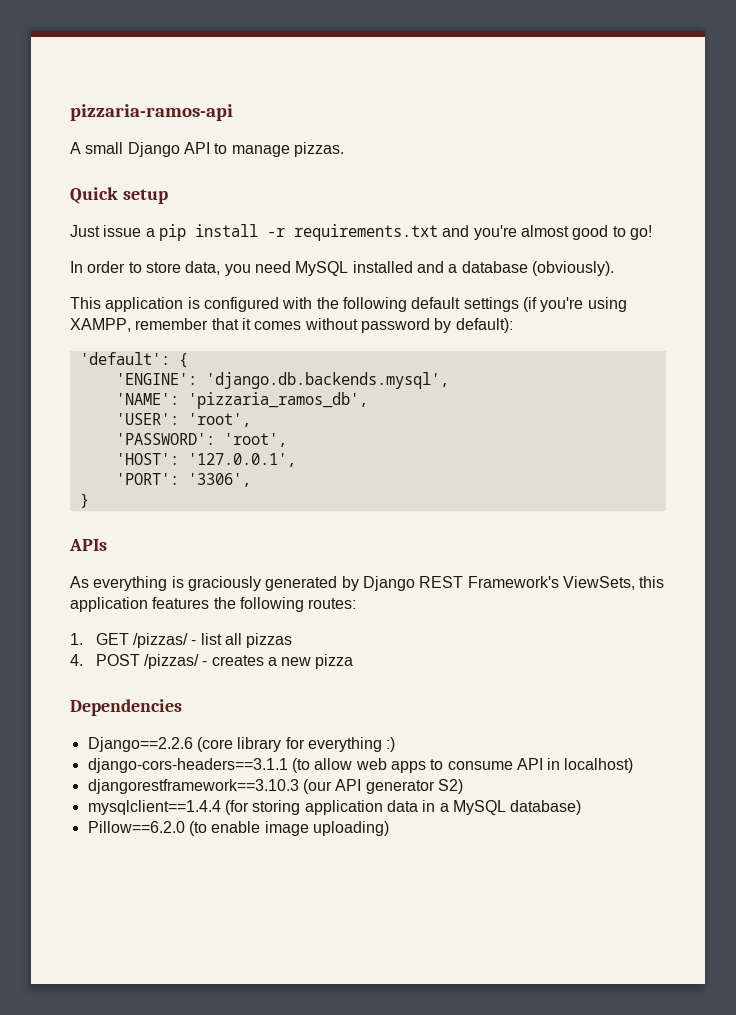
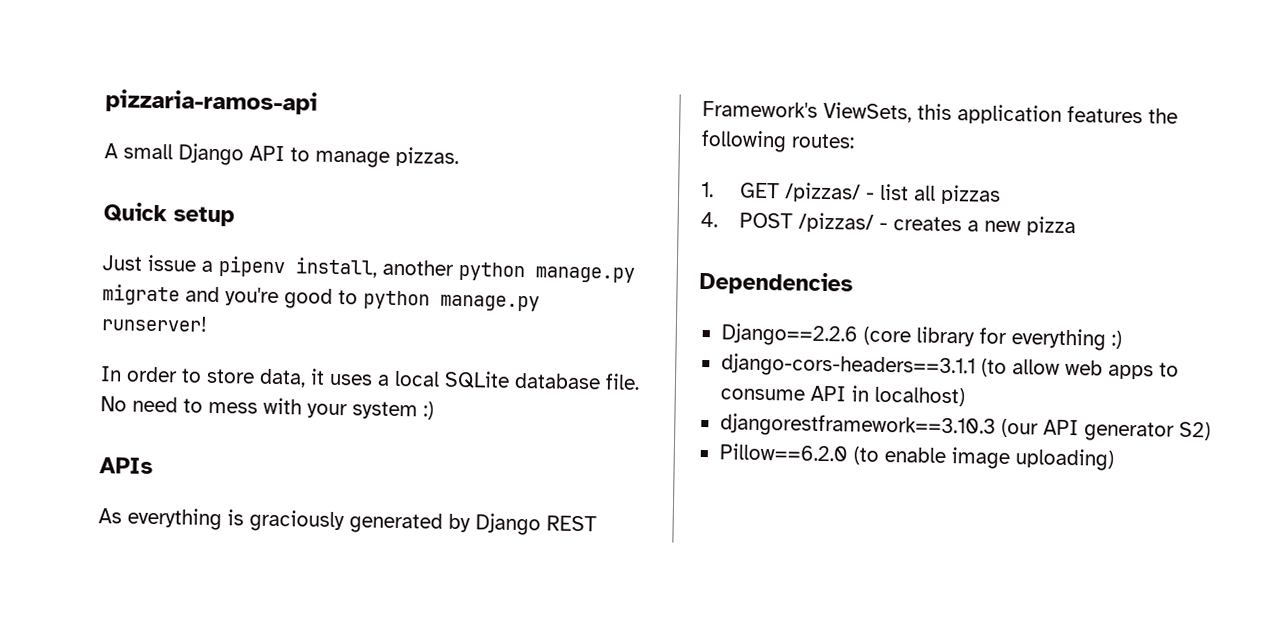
- Just issue a pip install -r requirements.txt and you're almost good to go!
+ Just issue a pipenv install, another python manage.py migrate and you're good to python manage.py runserver!
- In order to store data, you need MySQL installed and a database (obviously).
- This application is configured with the following default settings (if you're using XAMPP, remember that it comes without password by default):
- 'default': {
- 'ENGINE': 'django.db.backends.mysql',
- 'NAME': 'pizzaria_ramos_db',
- 'USER': 'root',
- 'PASSWORD': 'root',
- 'HOST': '127.0.0.1',
- 'PORT': '3306',
- }
+ In order to store data, it uses a local SQLite database file. No need to mess with your system :)
- mysqlclient==1.4.4 (for storing application data in a MySQL database)

